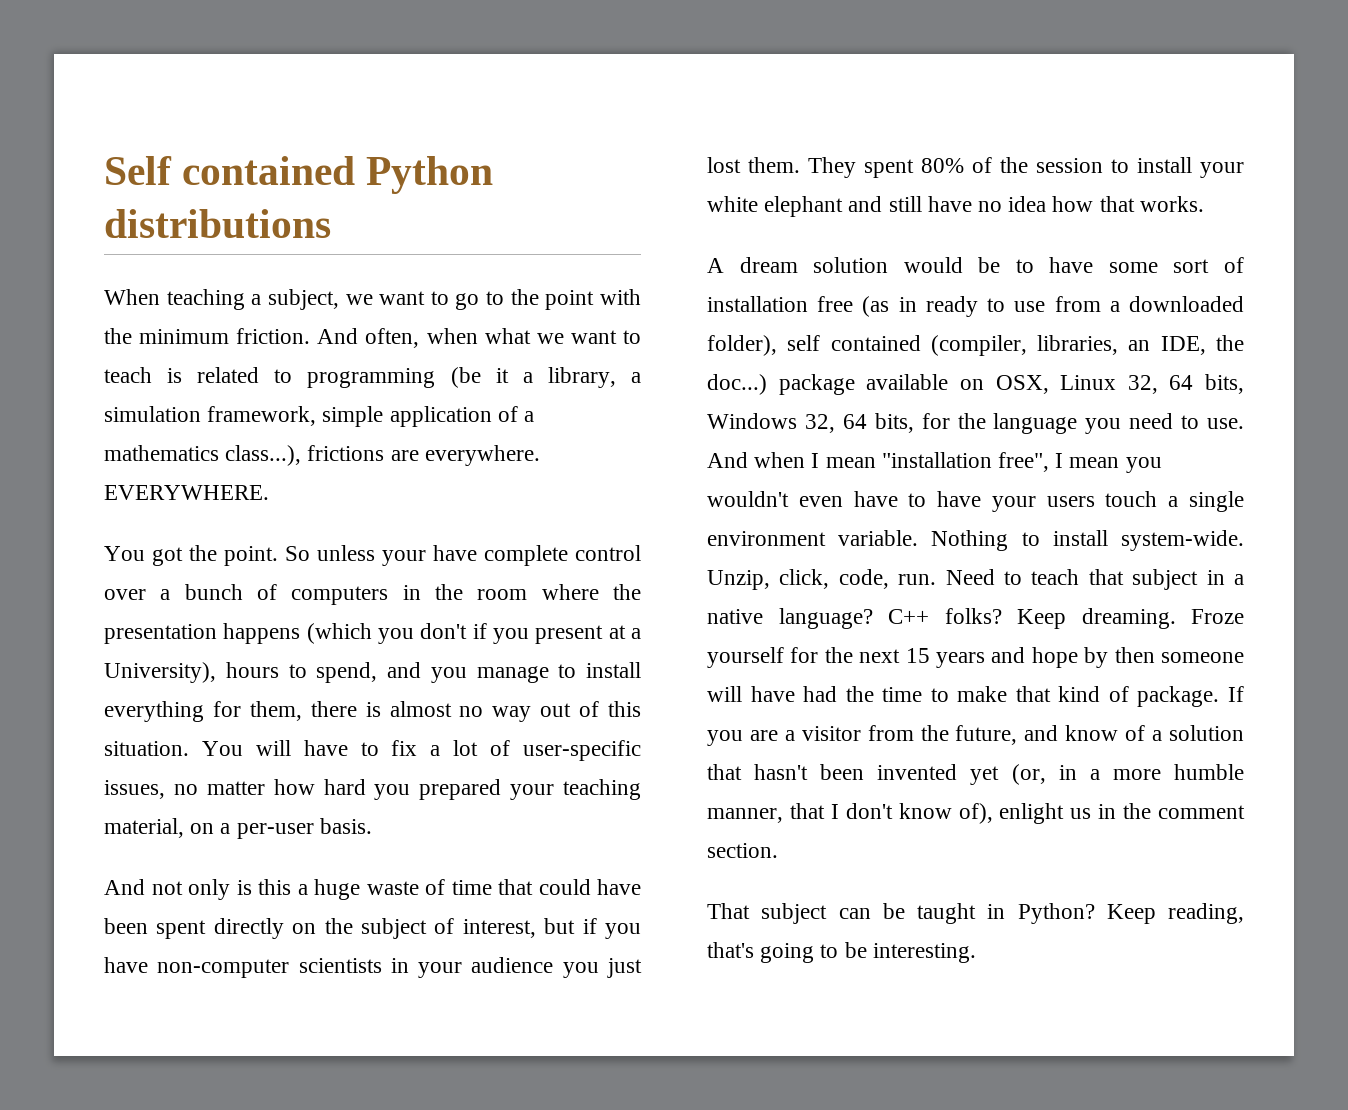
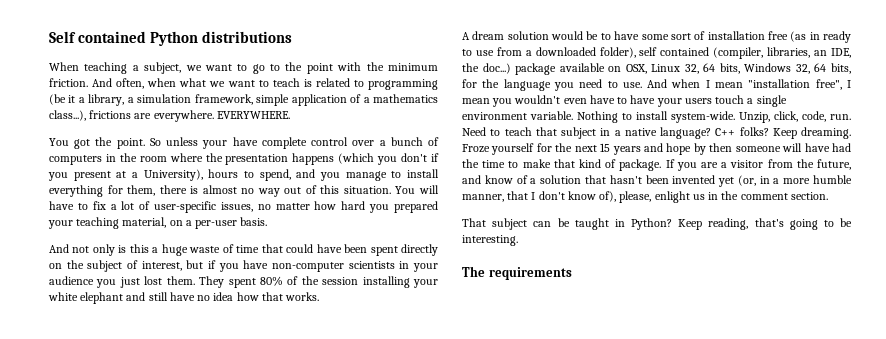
- They spent 80% of the session to install your white elephant and still have no idea how that works.
+ They spent 80% of the session installing your white elephant and still have no idea how that works.
- If you are a visitor from the future, and know of a solution that hasn't been invented yet (or, in a more humble manner, that I don't know of), enlight us in the comment section.
+ If you are a visitor from the future, and know of a solution that hasn't been invented yet (or, in a more humble manner, that I don't know of), please, enlight us in the comment section.
+ The requirements

